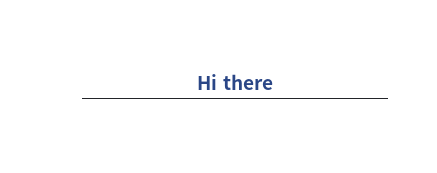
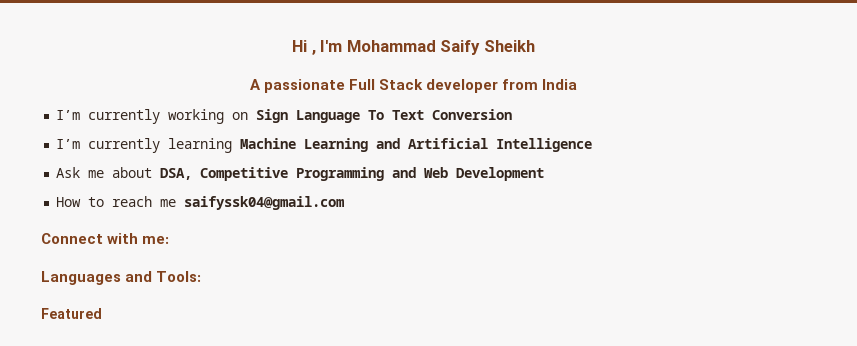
- Hi there
+ Hi , I'm Mohammad Saify Sheikh
+ A passionate Full Stack developer from India
+ I’m currently working on Sign Language To Text Conversion
+ I’m currently learning Machine Learning and Artificial Intelligence
+ Ask me about DSA, Competitive Programming and Web Development
+ How to reach me saifyssk04@gmail.com
+ Connect with me:
+ Languages and Tools:
+ Featured

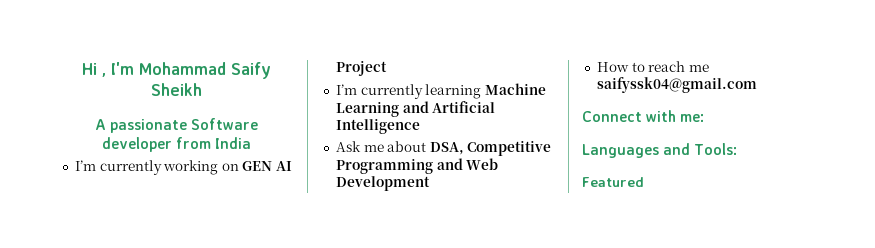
- A passionate Full Stack developer from India
+ A passionate Software developer from India
- I’m currently working on Sign Language To Text Conversion
+ I’m currently working on GEN AI Project

